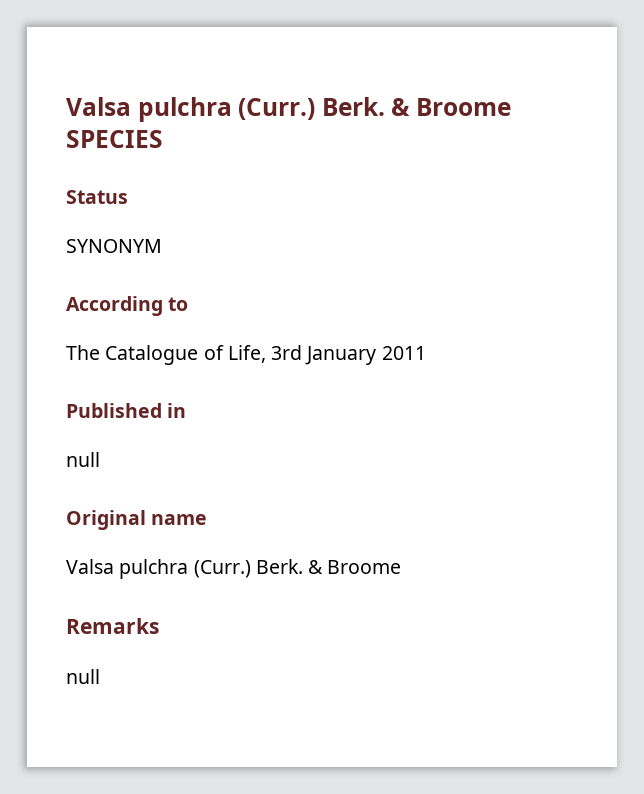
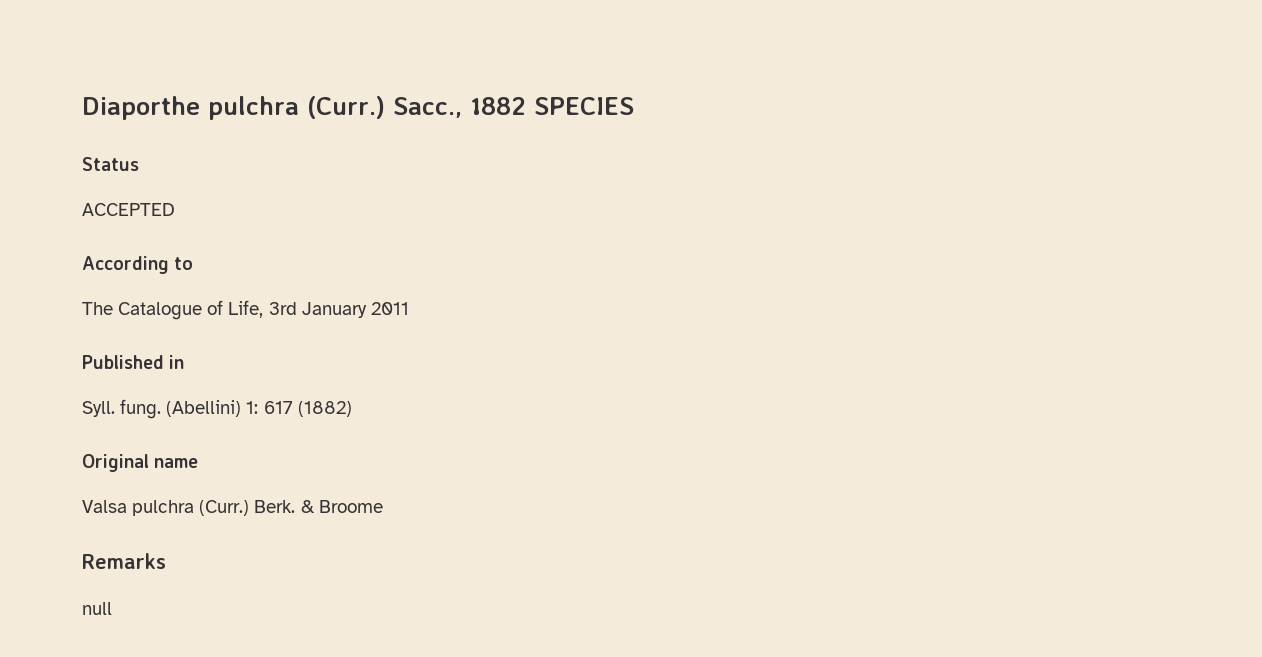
- Valsa pulchra (Curr.) Berk. & Broome SPECIES
+ Diaporthe pulchra (Curr.) Sacc., 1882 SPECIES
- SYNONYM
+ ACCEPTED
  Published in
- null
+ Syll. fung. (Abellini) 1: 617 (1882)

